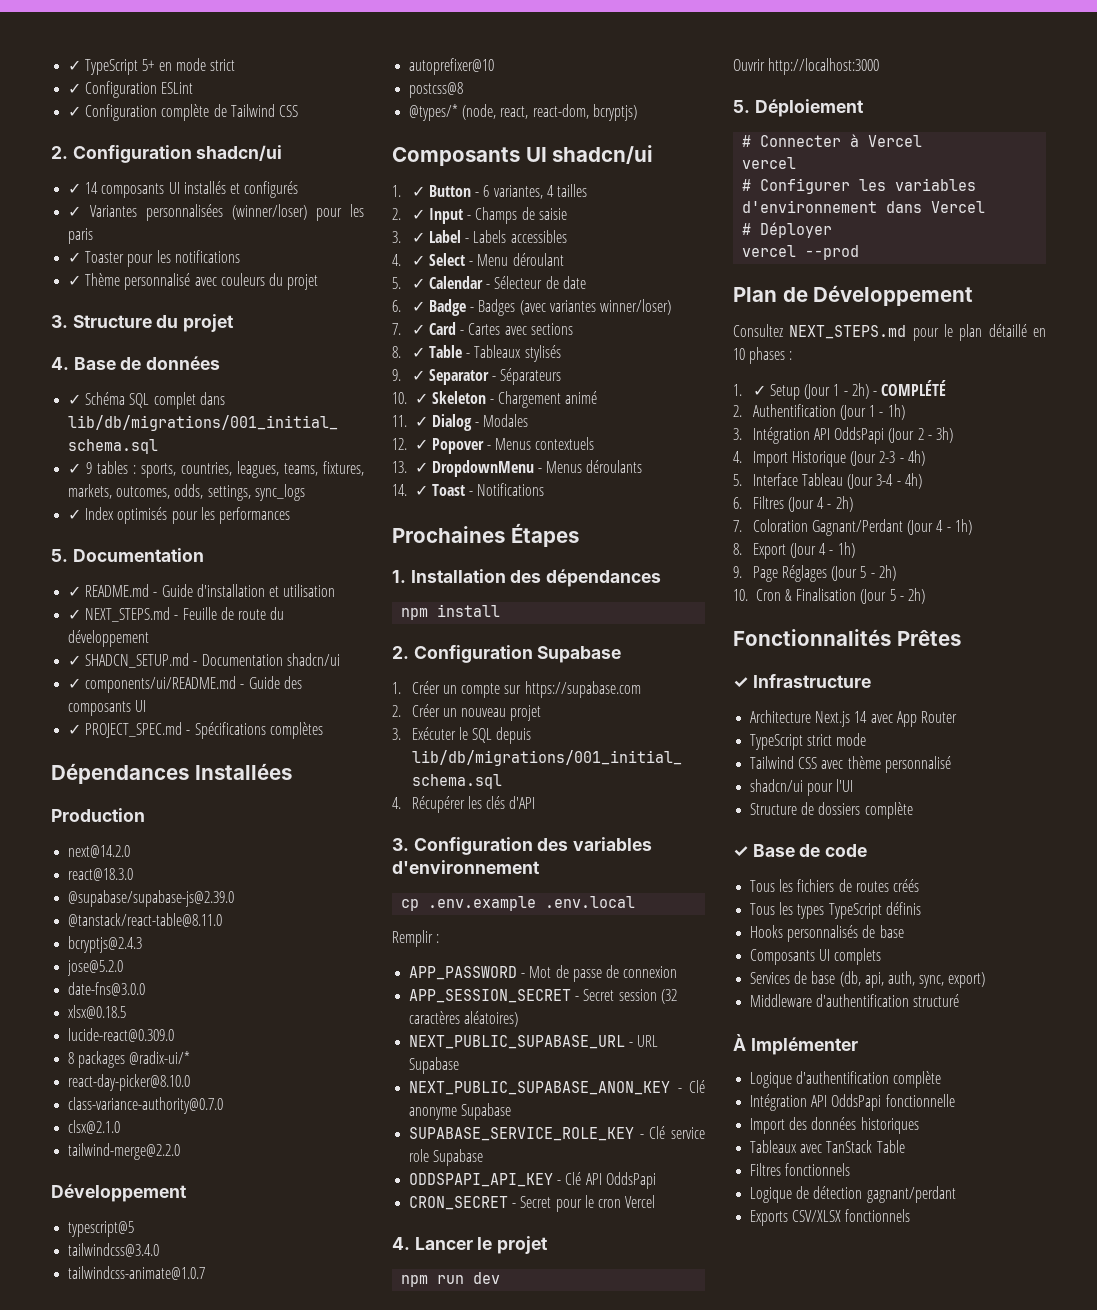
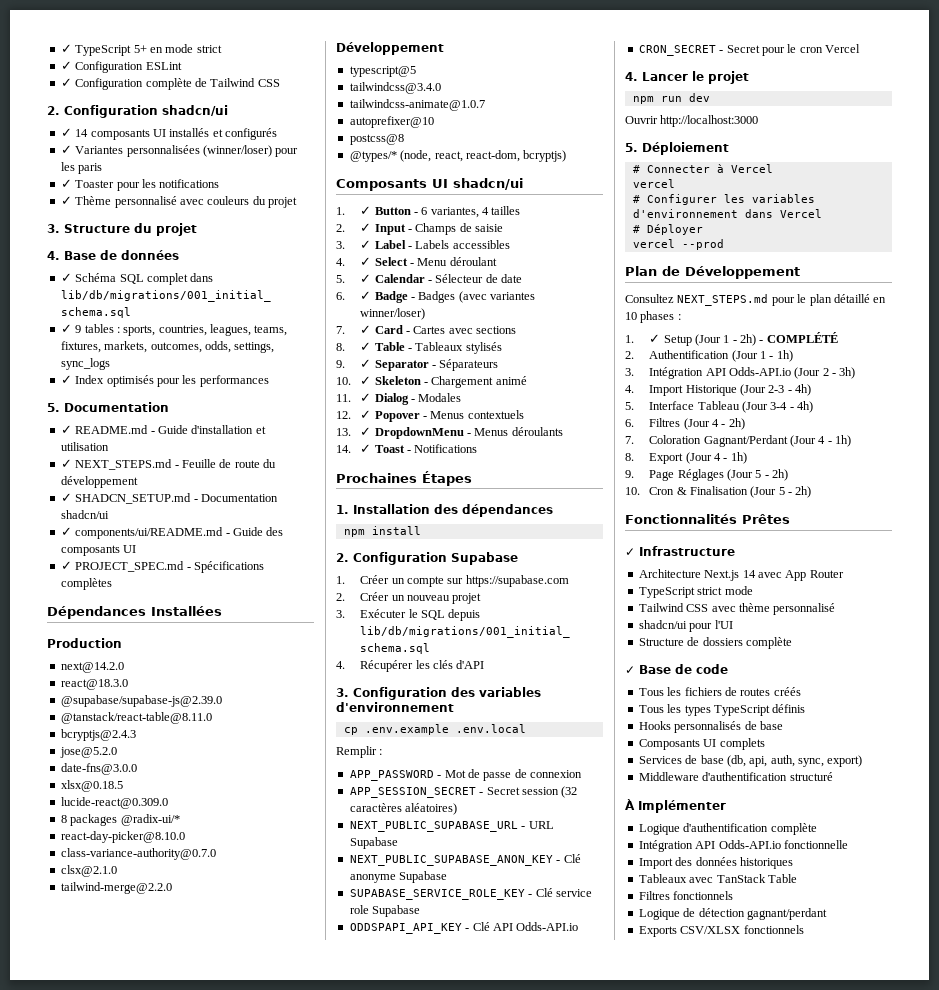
- ODDSPAPI_API_KEY - Clé API OddsPapi
+ ODDSPAPI_API_KEY - Clé API Odds-API.io
- 3. Intégration API OddsPapi (Jour 2 - 3h)
+ 3. Intégration API Odds-API.io (Jour 2 - 3h)
- Intégration API OddsPapi fonctionnelle
+ Intégration API Odds-API.io fonctionnelle

